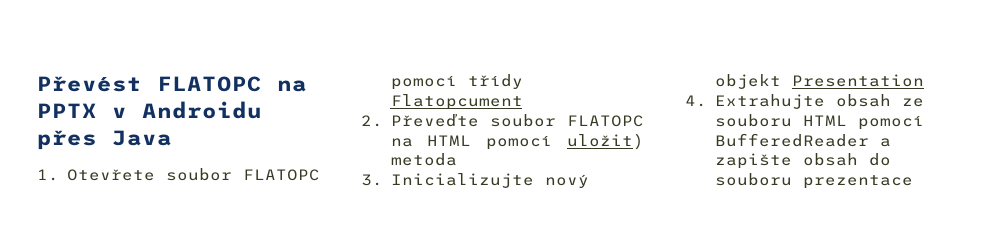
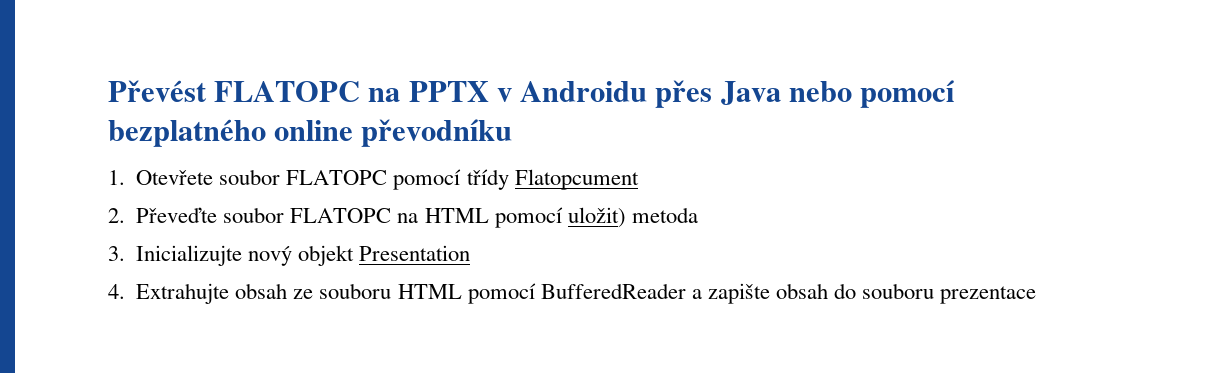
- Převést FLATOPC na PPTX v Androidu přes Java
+ Převést FLATOPC na PPTX v Androidu přes Java nebo pomocí bezplatného online převodníku

